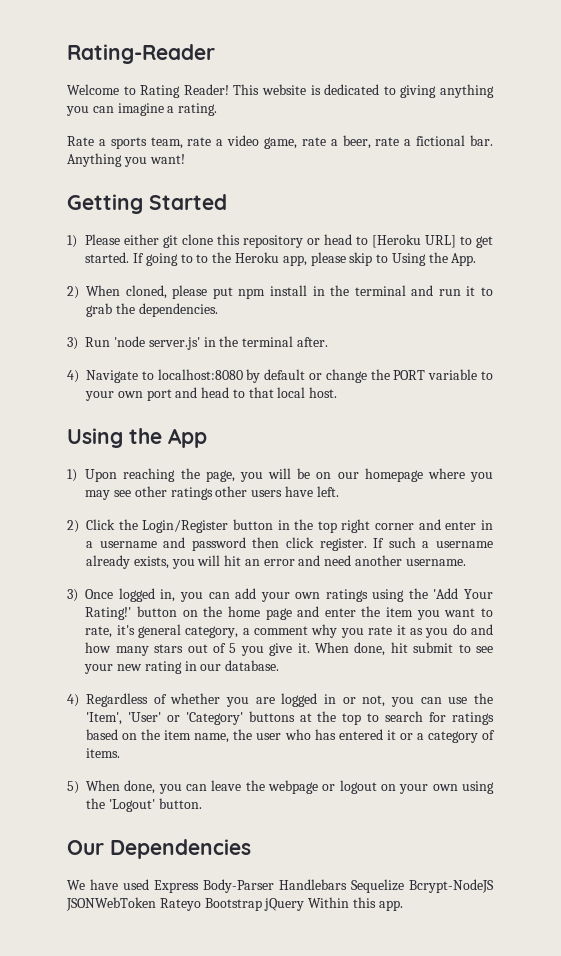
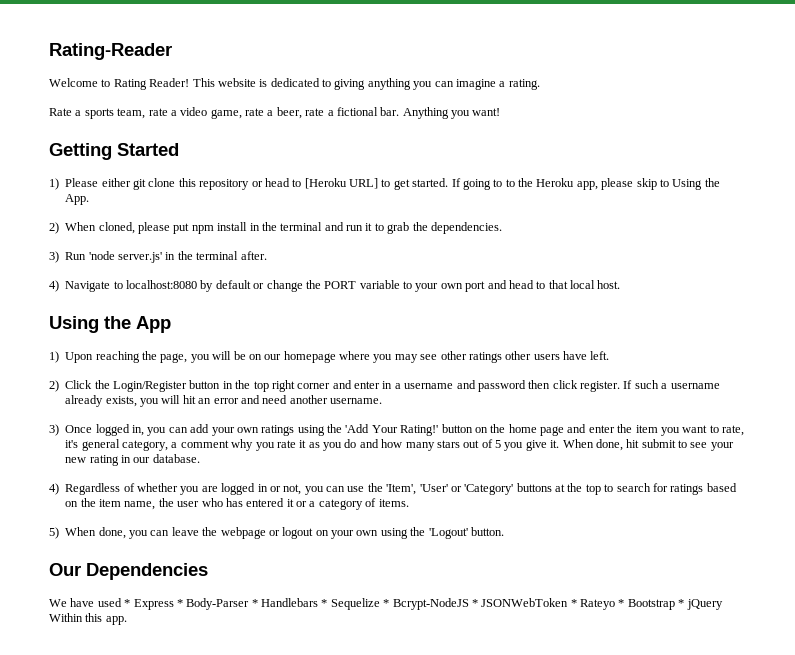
- We have used Express Body-Parser Handlebars Sequelize Bcrypt-NodeJS JSONWebToken Rateyo Bootstrap jQuery Within this app.
+ We have used * Express * Body-Parser * Handlebars * Sequelize * Bcrypt-NodeJS * JSONWebToken * Rateyo * Bootstrap * jQuery Within this app.

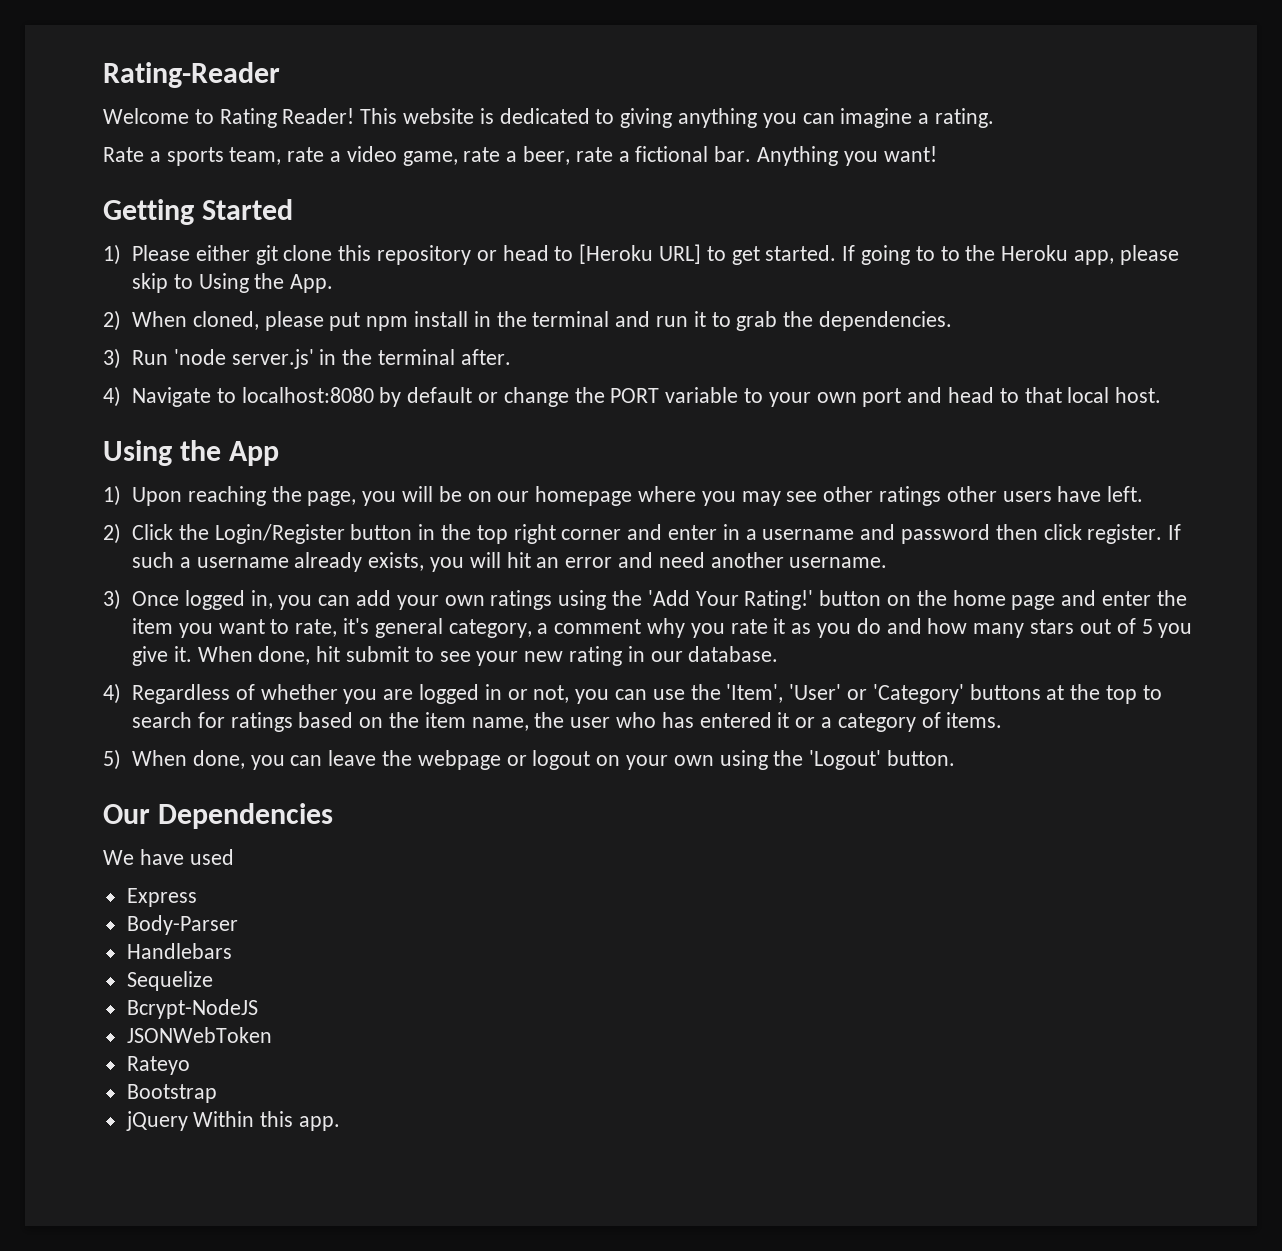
- We have used * Express * Body-Parser * Handlebars * Sequelize * Bcrypt-NodeJS * JSONWebToken * Rateyo * Bootstrap * jQuery Within this app.
+ We have used
+ Express
+ Body-Parser
+ Handlebars
+ Sequelize
+ Bcrypt-NodeJS
+ JSONWebToken
+ Rateyo
+ Bootstrap
+ jQuery Within this app.

